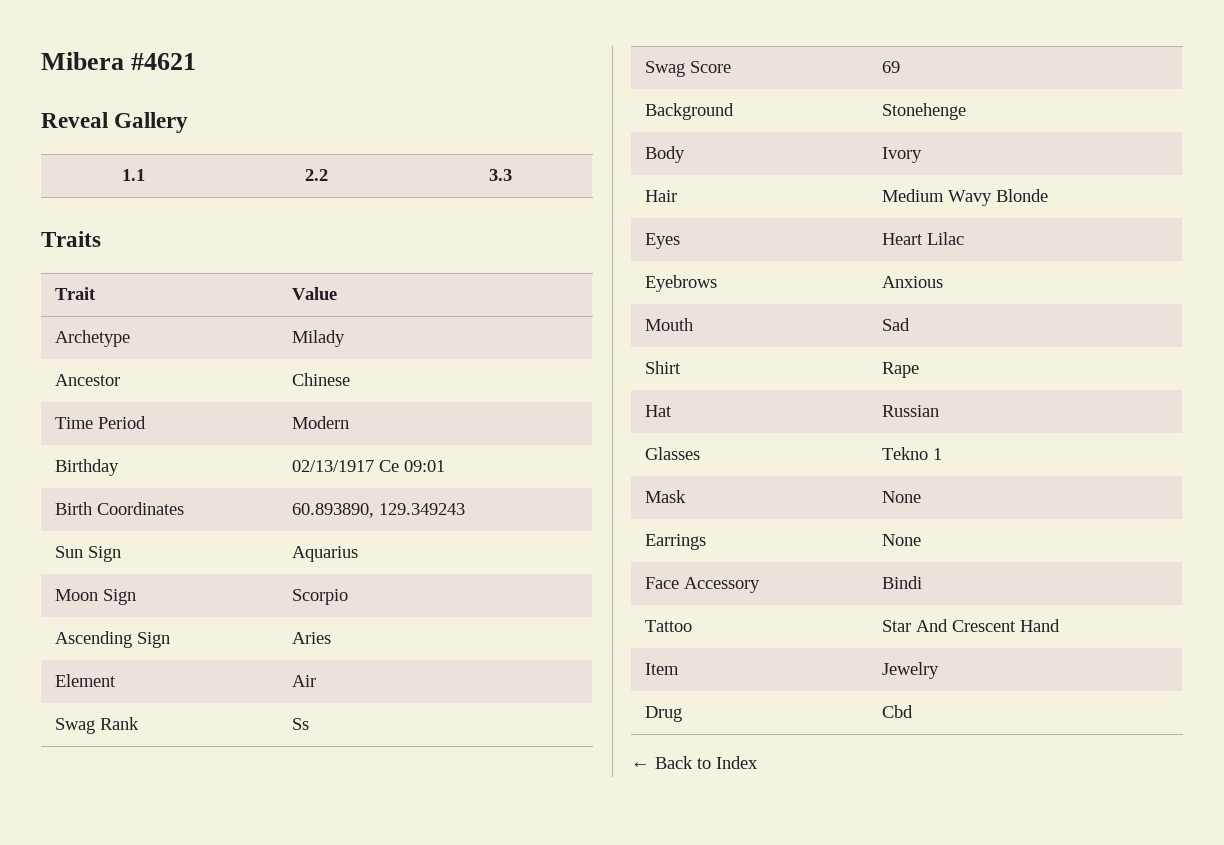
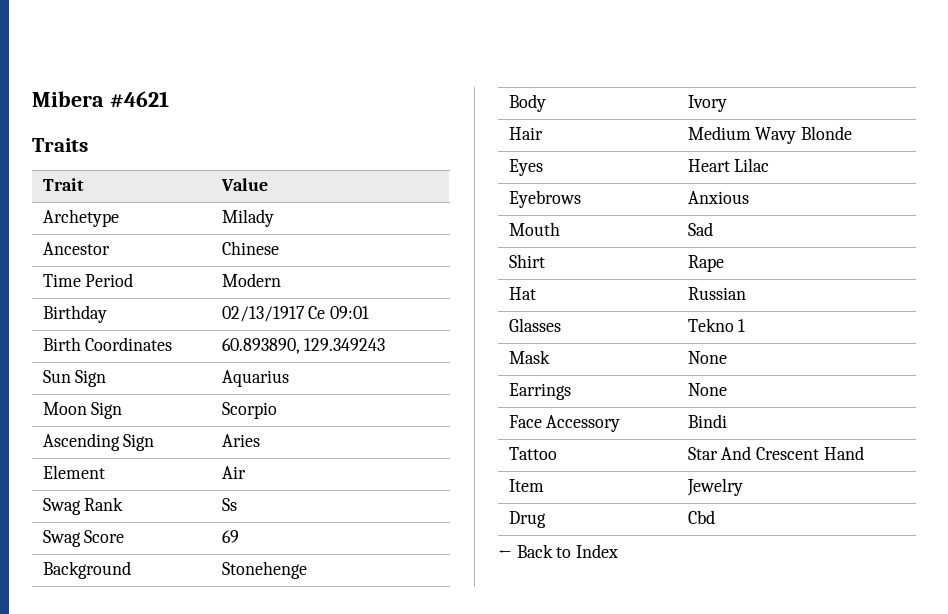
- Reveal Gallery
- 1.1 | 2.2 | 3.3

